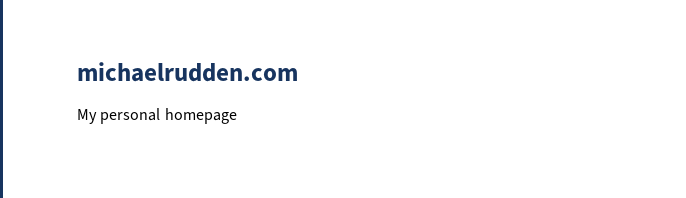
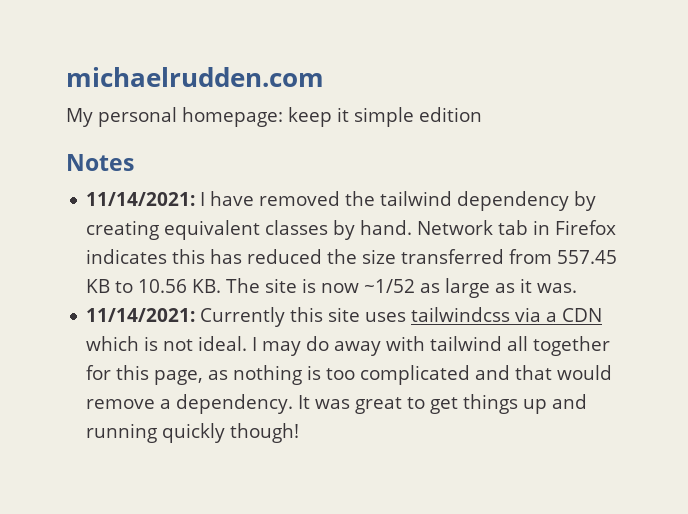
- My personal homepage
+ My personal homepage: keep it simple edition
+ Notes
+ 11/14/2021: I have removed the tailwind dependency by creating equivalent classes by hand. Network tab in Firefox indicates this has reduced the size transferred from 557.45 KB to 10.56 KB. The site is now ~1/52 as large as it was.
+ 11/14/2021: Currently this site uses tailwindcss via a CDN which is not ideal. I may do away with tailwind all together for this page, as nothing is too complicated and that would remove a dependency. It was great to get things up and running quickly though!

